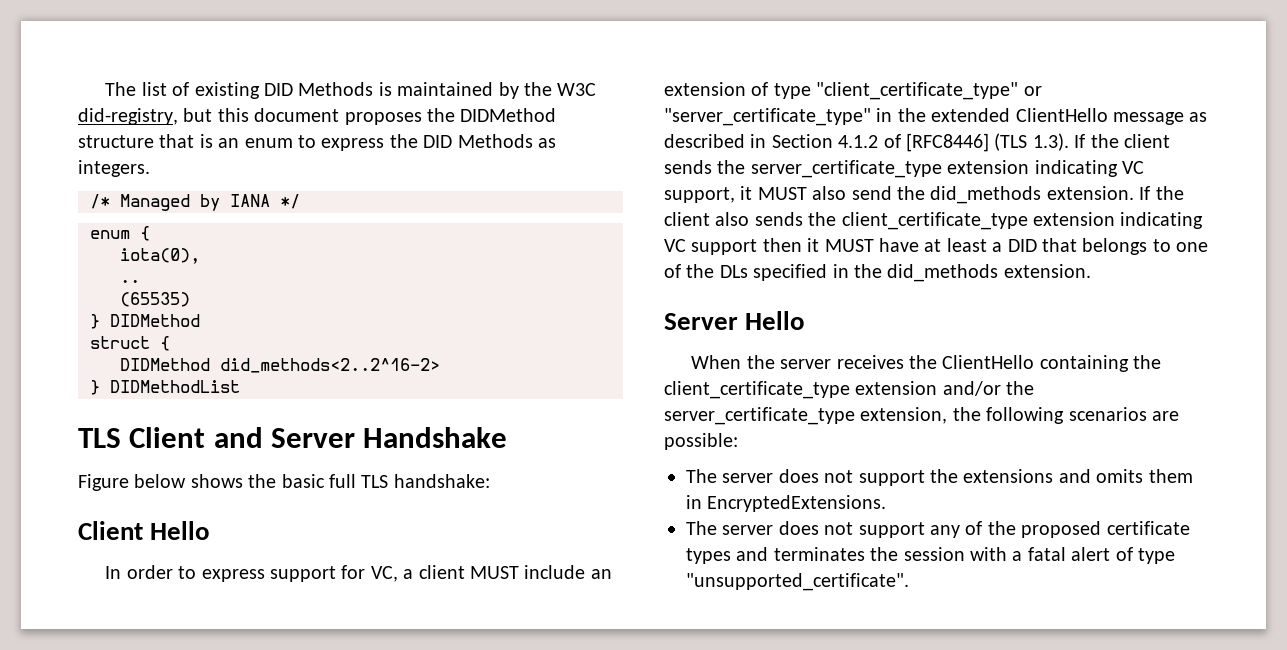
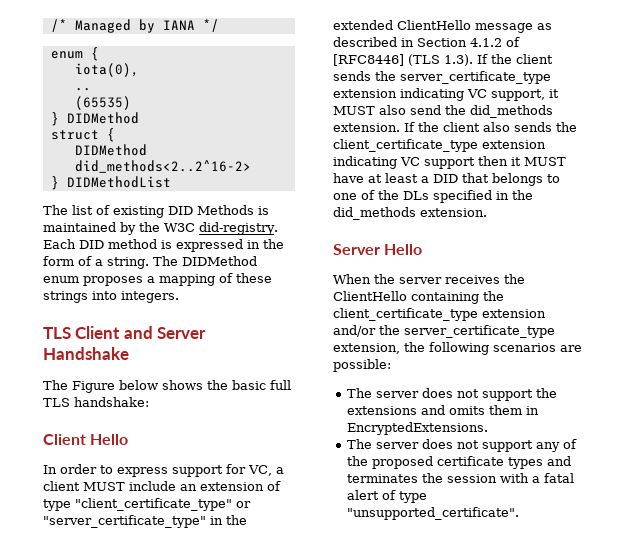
- The list of existing DID Methods is maintained by the W3C did-registry, but this document proposes the DIDMethod structure that is an enum to express the DID Methods as integers.
+ The list of existing DID Methods is maintained by the W3C did-registry. Each DID method is expressed in the form of a string. The DIDMethod enum proposes a mapping of these strings into integers.
- Figure below shows the basic full TLS handshake:
+ The Figure below shows the basic full TLS handshake:

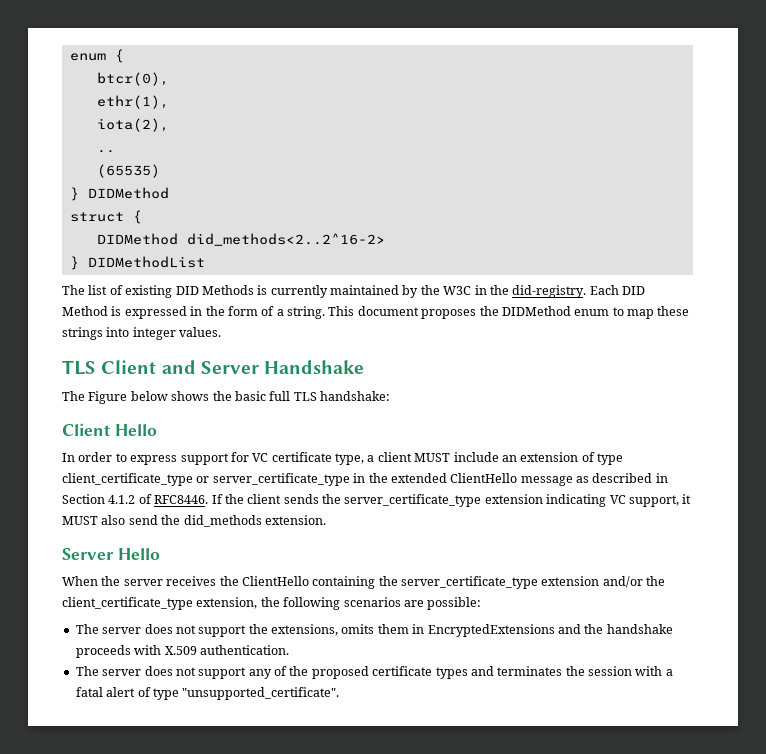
- /* Managed by IANA */
- iota(0),
+ btcr(0),
+ ethr(1),
+ iota(2),
- The list of existing DID Methods is maintained by the W3C did-registry.
+ The list of existing DID Methods is currently maintained by the W3C in the did-registry.
- Each DID method is expressed in the form of a string.
+ Each DID Method is expressed in the form of a string.
- The DIDMethod enum proposes a mapping of these strings into integers.
+ This document proposes the DIDMethod enum to map these strings into integer values.
- In order to express support for VC, a client MUST include an extension of type "client_certificate_type" or "server_certificate_type" in the extended ClientHello message as described in Section 4.1.2 of [RFC8446] (TLS 1.3). If the client sends the server_certificate_type extension indicating VC support, it MUST also send the did_methods extension. If the client also sends the client_certificate_type extension indicating VC support then it MUST have at least a DID that belongs to one of the DLs specified in the did_methods extension.
+ In order to express support for VC certificate type, a client MUST include an extension of type client_certificate_type or server_certificate_type in the extended ClientHello message as described in Section 4.1.2 of RFC8446. If the client sends the server_certificate_type extension indicating VC support, it MUST also send the did_methods extension.
- When the server receives the ClientHello containing the client_certificate_type extension and/or the server_certificate_type extension, the following scenarios are possible:
+ When the server receives the ClientHello containing the server_certificate_type extension and/or the client_certificate_type extension, the following scenarios are possible:
- The server does not support the extensions and omits them in EncryptedExtensions.
+ The server does not support the extensions, omits them in EncryptedExtensions and the handshake proceeds with X.509 authentication.

